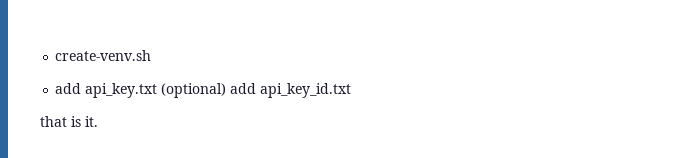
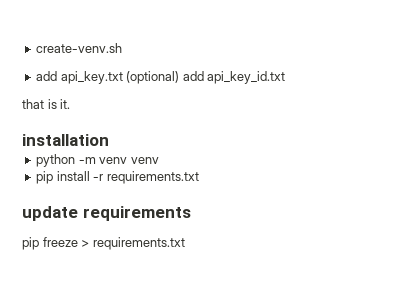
+ installation
+ python -m venv venv
+ pip install -r requirements.txt
+ update requirements
+ pip freeze > requirements.txt

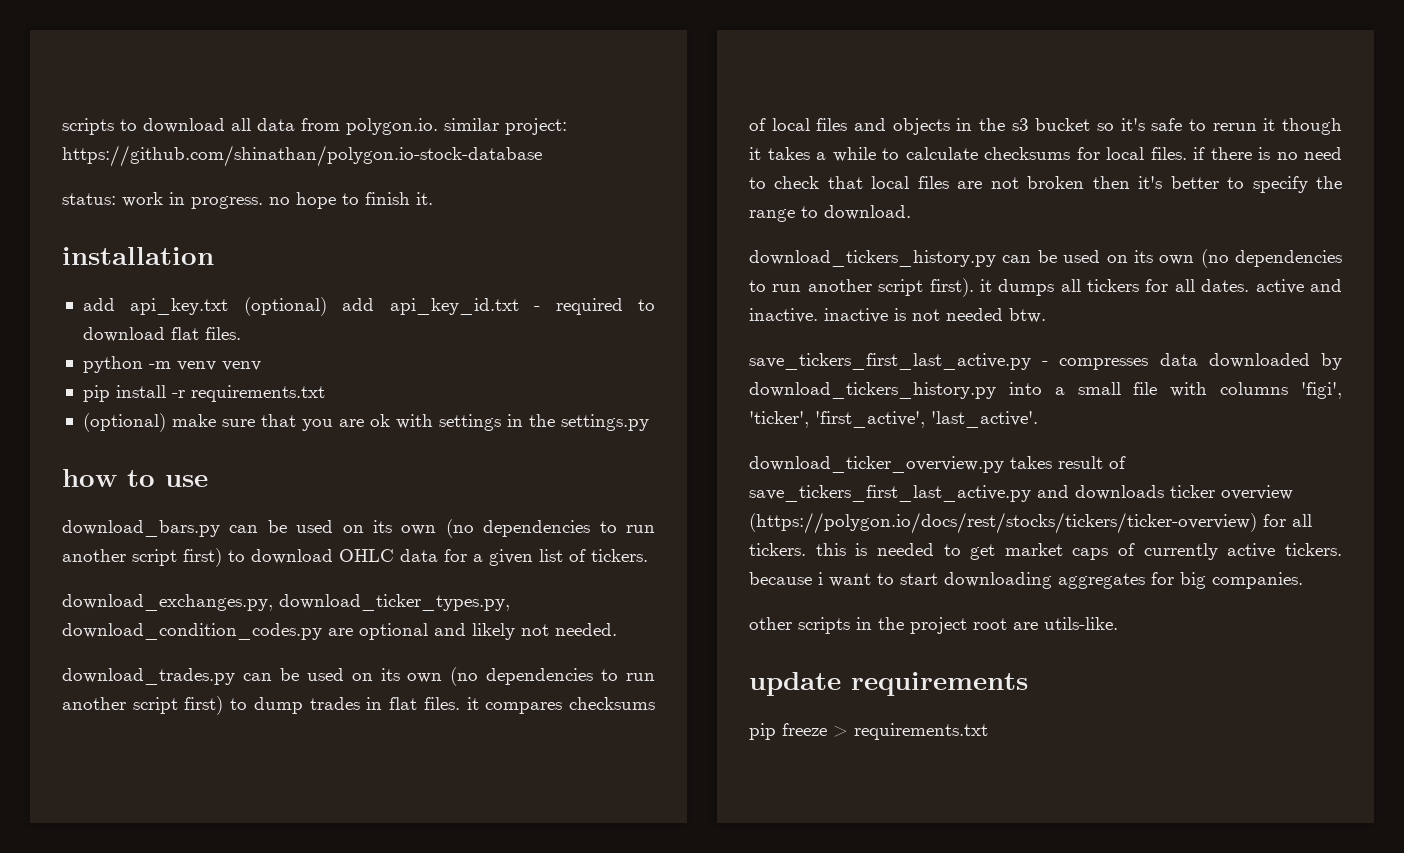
- create-venv.sh
+ scripts to download all data from polygon.io. similar project: https://github.com/shinathan/polygon.io-stock-database
+ status: work in progress. no hope to finish it.
+ installation
- add api_key.txt (optional) add api_key_id.txt
- that is it.
- installation
+ add api_key.txt (optional) add api_key_id.txt - required to download flat files.
+ (optional) make sure that you are ok with settings in the settings.py
+ how to use
+ download_bars.py can be used on its own (no dependencies to run another script first) to download OHLC data for a given list of tickers.
+ download_exchanges.py, download_ticker_types.py, download_condition_codes.py are optional and likely not needed.
+ download_trades.py can be used on its own (no dependencies to run another script first) to dump trades in flat files. it compares checksums of local files and objects in the s3 bucket so it's safe to rerun it though it takes a while to calculate checksums for local files. if there is no need to check that local files are not broken then it's better to specify the range to download.
+ download_tickers_history.py can be used on its own (no dependencies to run another script first). it dumps all tickers for all dates. active and inactive. inactive is not needed btw.
+ save_tickers_first_last_active.py - compresses data downloaded by download_tickers_history.py into a small file with columns 'figi', 'ticker', 'first_active', 'last_active'.
+ download_ticker_overview.py takes result of save_tickers_first_last_active.py and downloads ticker overview (https://polygon.io/docs/rest/stocks/tickers/ticker-overview) for all tickers. this is needed to get market caps of currently active tickers. because i want to start downloading aggregates for big companies.
+ other scripts in the project root are utils-like.

